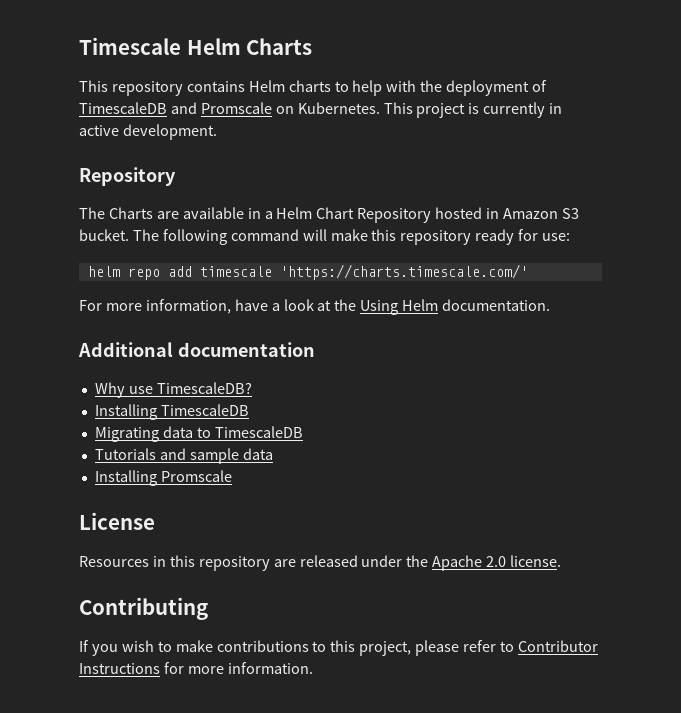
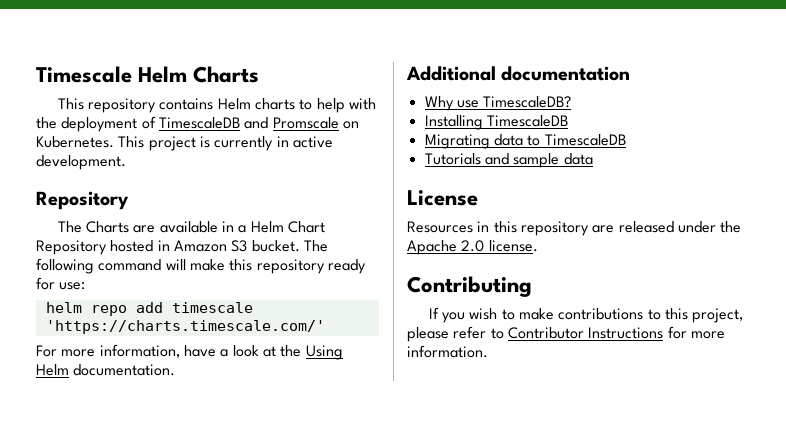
- Installing Promscale

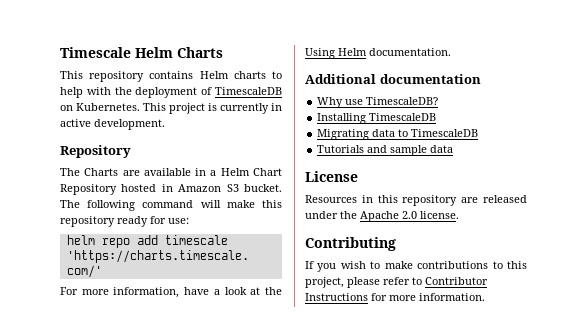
- This repository contains Helm charts to help with the deployment of TimescaleDB and Promscale on Kubernetes.
+ This repository contains Helm charts to help with the deployment of TimescaleDB on Kubernetes.

